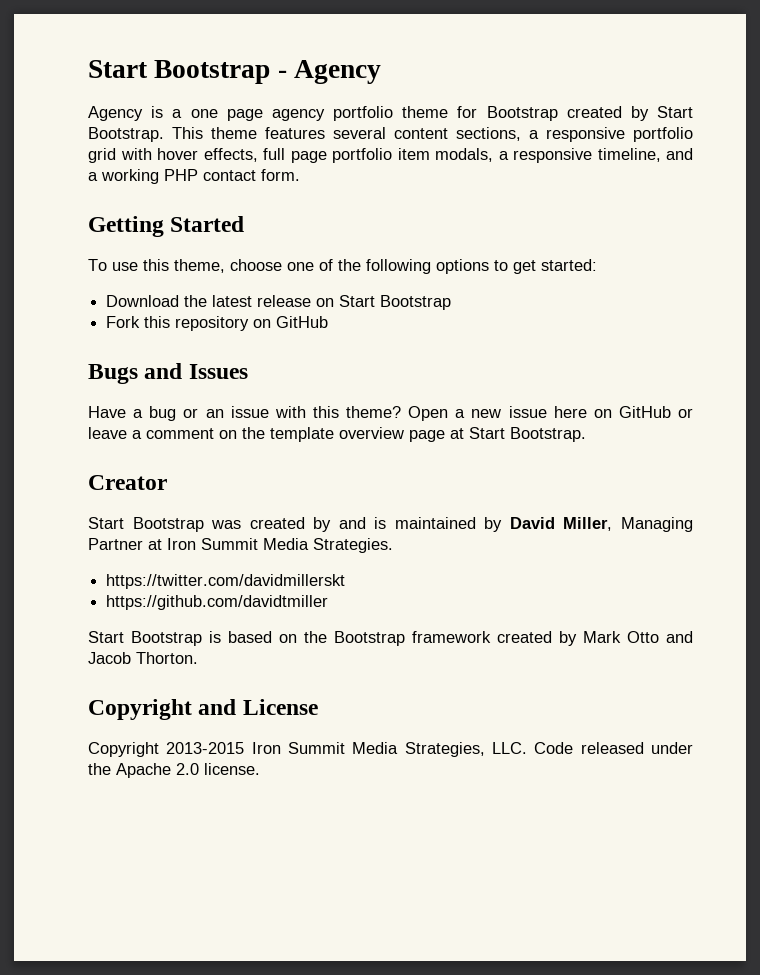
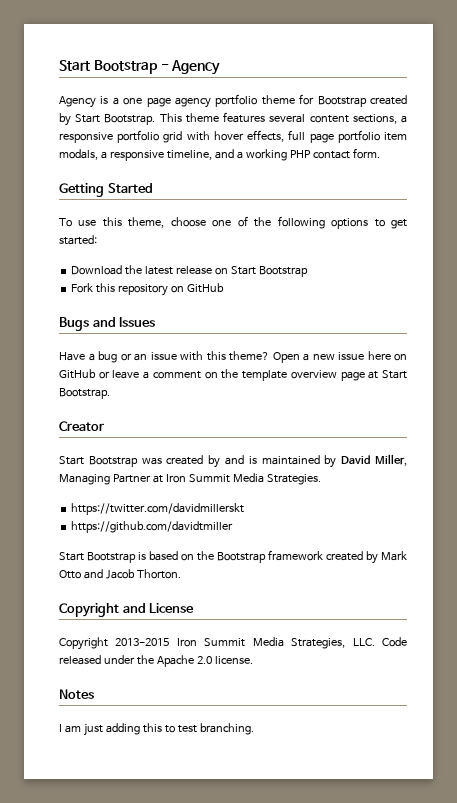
+ Notes
+ I am just adding this to test branching.

